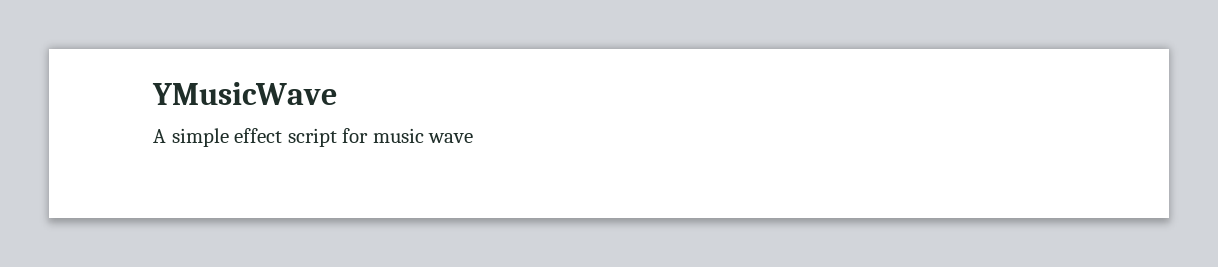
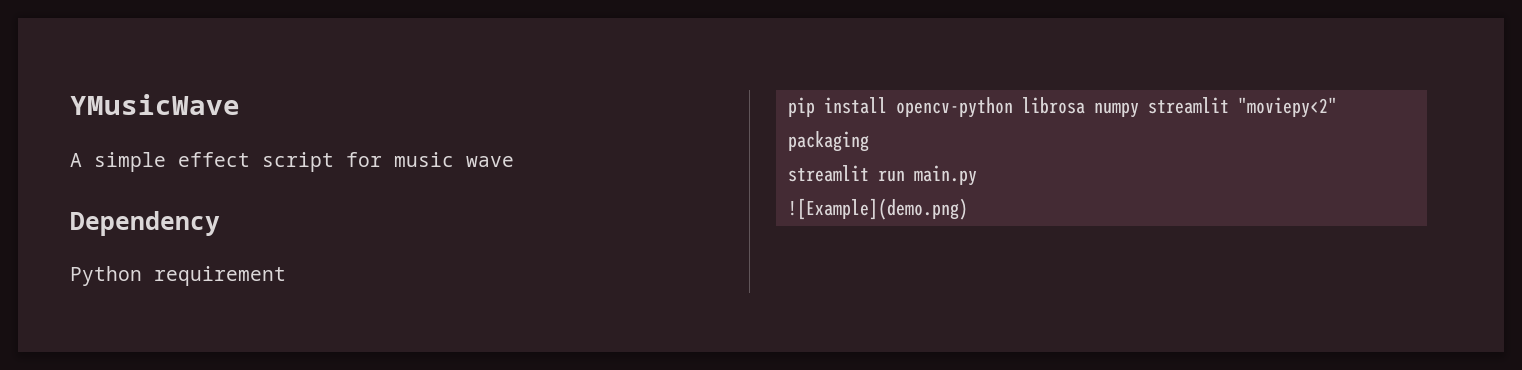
+ Dependency
+ Python requirement
+ pip install opencv-python librosa numpy streamlit "moviepy<2" packaging
+ streamlit run main.py
+ ![Example](demo.png)

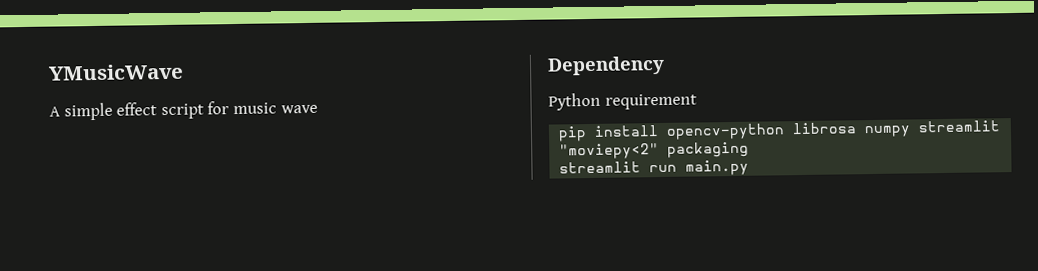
- ![Example](demo.png)

